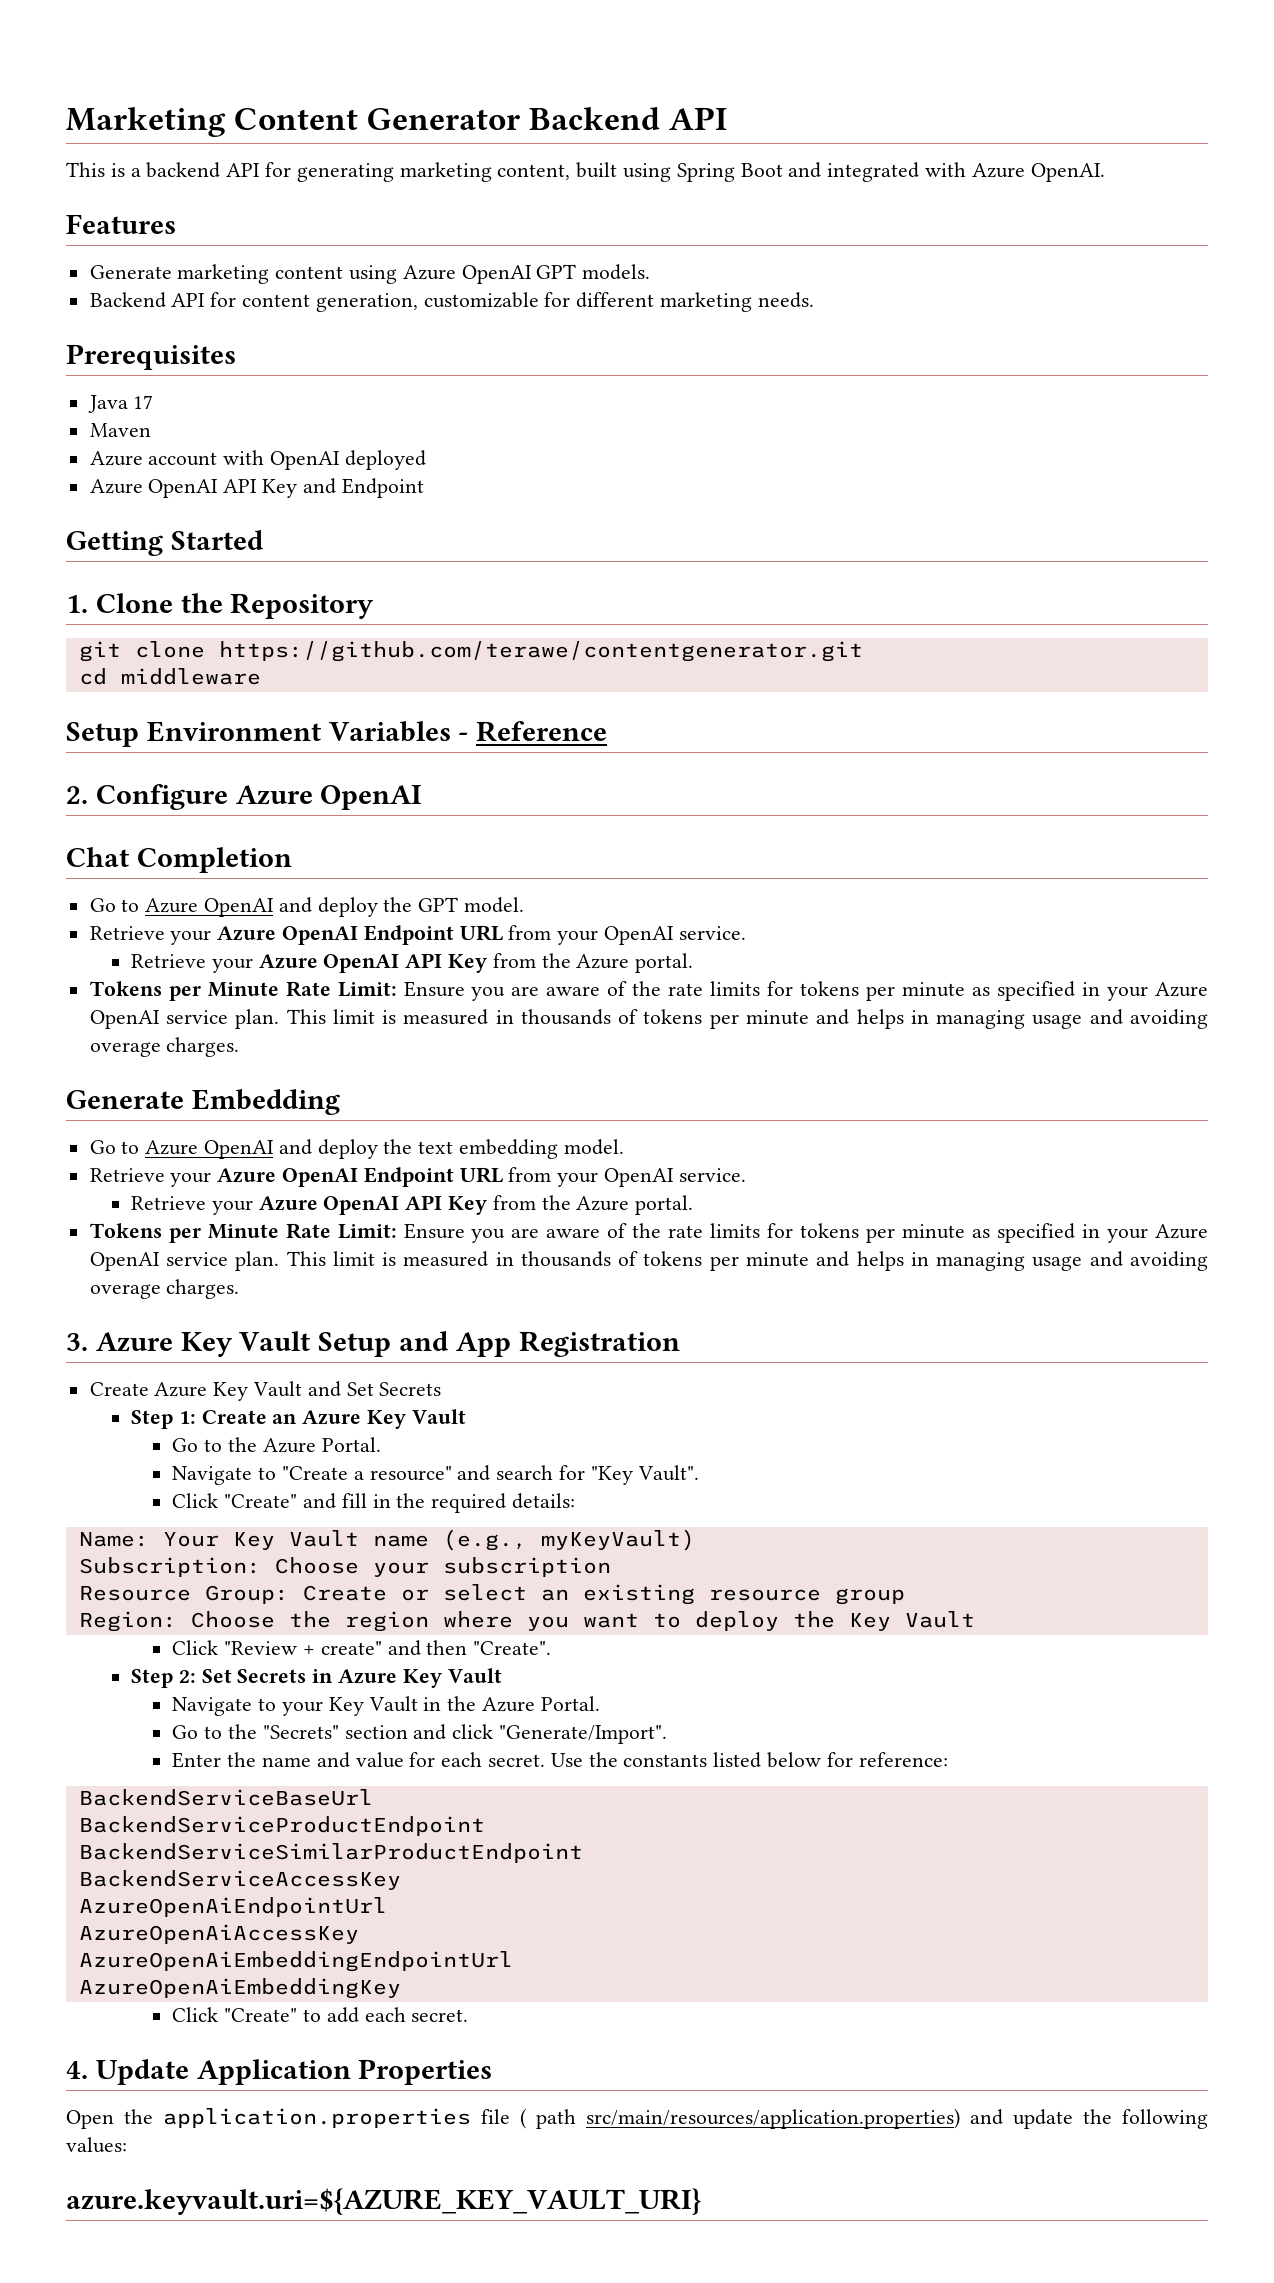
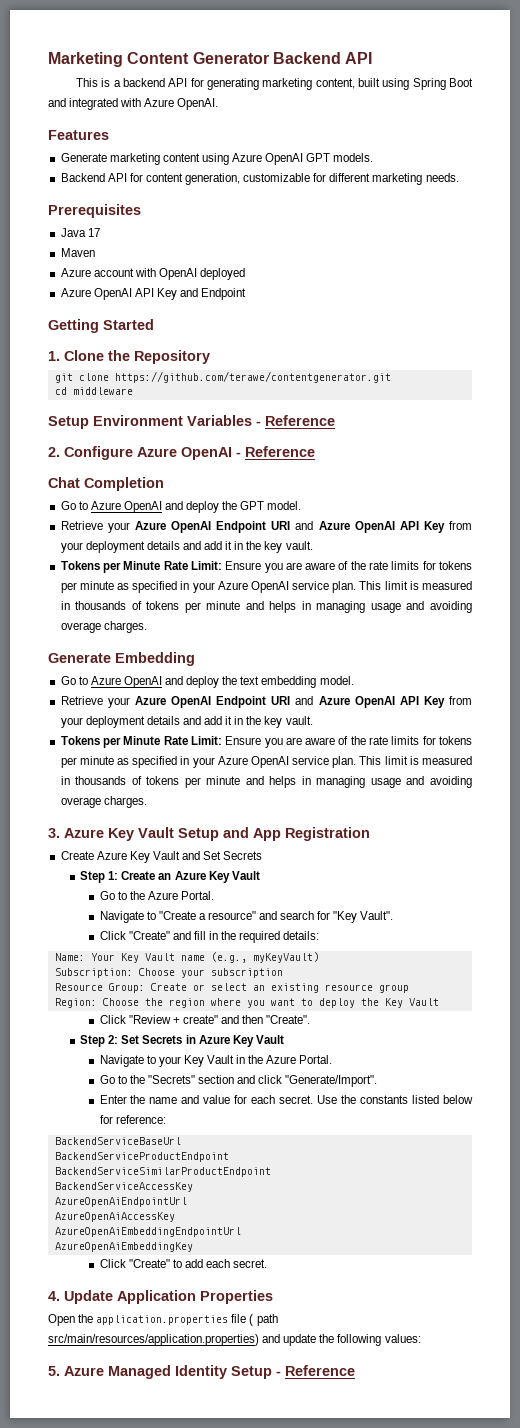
- 2. Configure Azure OpenAI
+ 2. Configure Azure OpenAI - Reference
  Go to Azure OpenAI and deploy the GPT model.
- Retrieve your Azure OpenAI Endpoint URL from your OpenAI service.
- Retrieve your Azure OpenAI API Key from the Azure portal.
+ Retrieve your Azure OpenAI Endpoint URI and Azure OpenAI API Key from your deployment details and add it in the key vault.
  Go to Azure OpenAI and deploy the text embedding model.
- Retrieve your Azure OpenAI Endpoint URL from your OpenAI service.
- Retrieve your Azure OpenAI API Key from the Azure portal.
+ Retrieve your Azure OpenAI Endpoint URI and Azure OpenAI API Key from your deployment details and add it in the key vault.
- azure.keyvault.uri=${AZURE_KEY_VAULT_URI}
+ 5. Azure Managed Identity Setup - Reference

